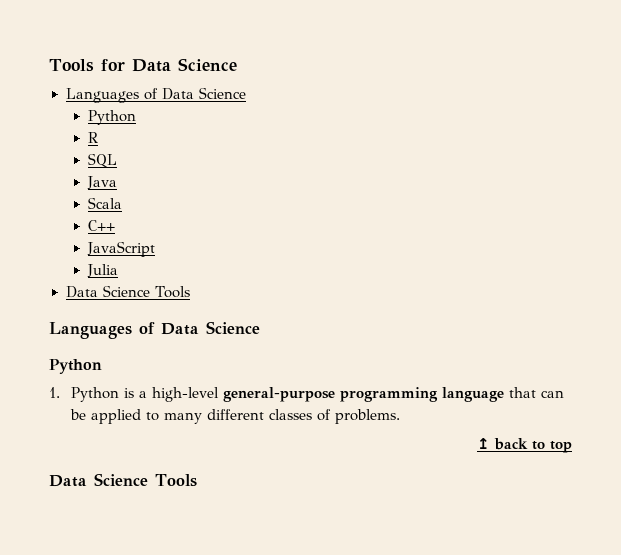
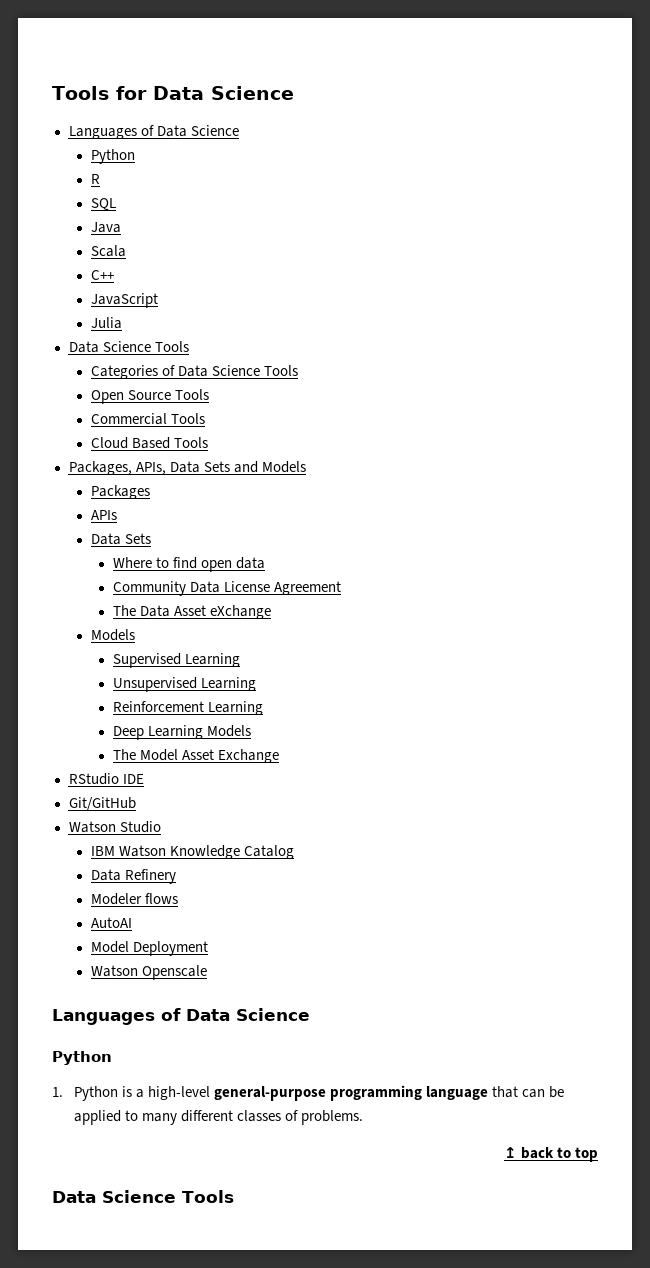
+ Categories of Data Science Tools
+ Open Source Tools
+ Commercial Tools
+ Cloud Based Tools
+ Packages, APIs, Data Sets and Models
+ Packages
+ APIs
+ Data Sets
+ Where to find open data
+ Community Data License Agreement
+ The Data Asset eXchange
+ Models
+ Supervised Learning
+ Unsupervised Learning
+ Reinforcement Learning
+ Deep Learning Models
+ The Model Asset Exchange
+ RStudio IDE
+ Git/GitHub
+ Watson Studio
+ IBM Watson Knowledge Catalog
+ Data Refinery
+ Modeler flows
+ AutoAI
+ Model Deployment
+ Watson Openscale

